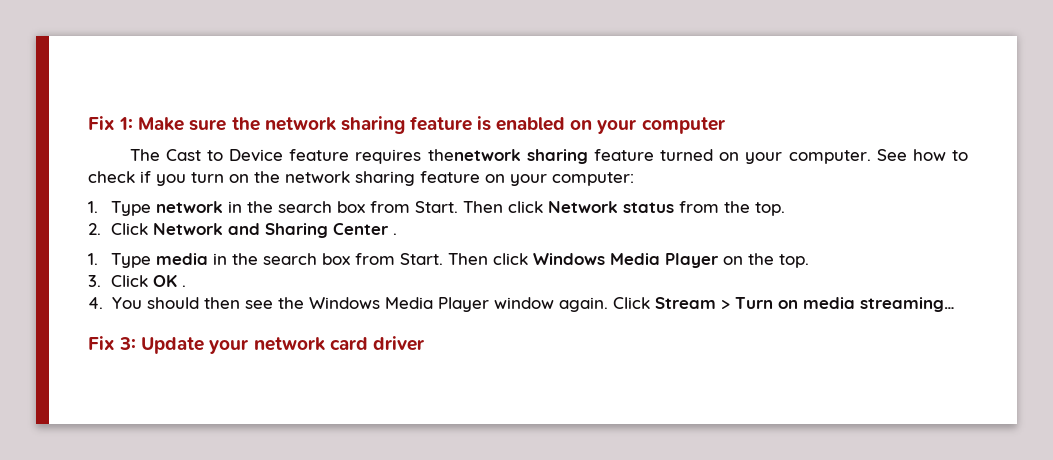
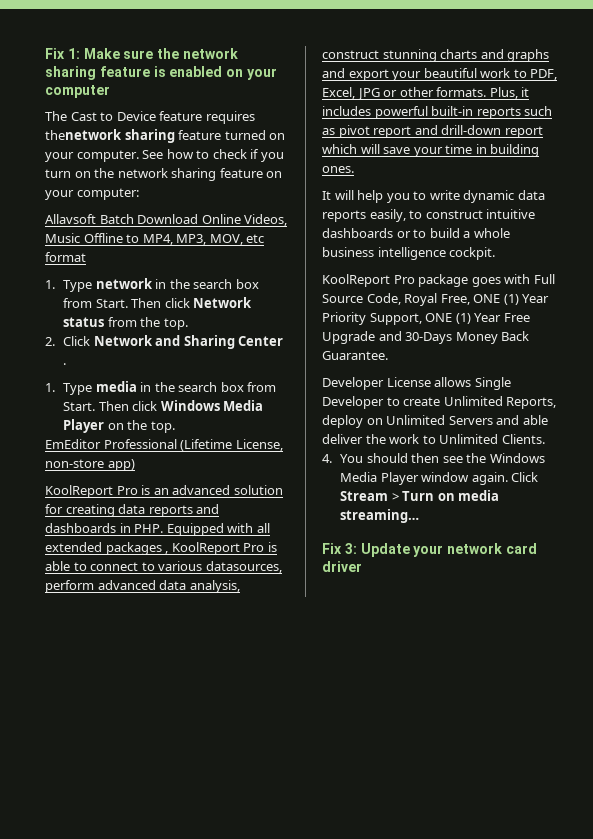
+ Allavsoft Batch Download Online Videos, Music Offline to MP4, MP3, MOV, etc format
- 3. Click OK .
+ EmEditor Professional (Lifetime License, non-store app)
+ KoolReport Pro is an advanced solution for creating data reports and dashboards in PHP. Equipped with all extended packages , KoolReport Pro is able to connect to various datasources, perform advanced data analysis, construct stunning charts and graphs and export your beautiful work to PDF, Excel, JPG or other formats. Plus, it includes powerful built-in reports such as pivot report and drill-down report which will save your time in building ones.
+ It will help you to write dynamic data reports easily, to construct intuitive dashboards or to build a whole business intelligence cockpit.
+ KoolReport Pro package goes with Full Source Code, Royal Free, ONE (1) Year Priority Support, ONE (1) Year Free Upgrade and 30-Days Money Back Guarantee.
+ Developer License allows Single Developer to create Unlimited Reports, deploy on Unlimited Servers and able deliver the work to Unlimited Clients.

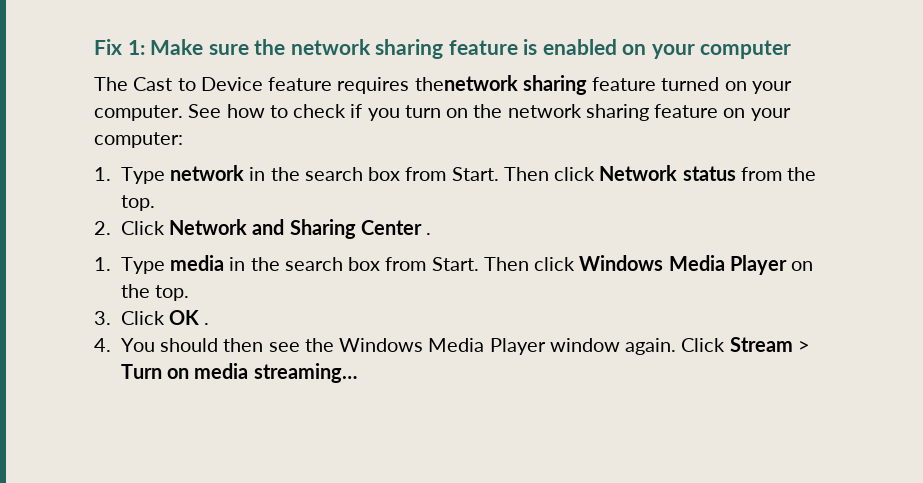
- Allavsoft Batch Download Online Videos, Music Offline to MP4, MP3, MOV, etc format
- EmEditor Professional (Lifetime License, non-store app)
- KoolReport Pro is an advanced solution for creating data reports and dashboards in PHP. Equipped with all extended packages , KoolReport Pro is able to connect to various datasources, perform advanced data analysis, construct stunning charts and graphs and export your beautiful work to PDF, Excel, JPG or other formats. Plus, it includes powerful built-in reports such as pivot report and drill-down report which will save your time in building ones.
- It will help you to write dynamic data reports easily, to construct intuitive dashboards or to build a whole business intelligence cockpit.
- KoolReport Pro package goes with Full Source Code, Royal Free, ONE (1) Year Priority Support, ONE (1) Year Free Upgrade and 30-Days Money Back Guarantee.
- Developer License allows Single Developer to create Unlimited Reports, deploy on Unlimited Servers and able deliver the work to Unlimited Clients.
+ 3. Click OK .
- Fix 3: Update your network card driver

